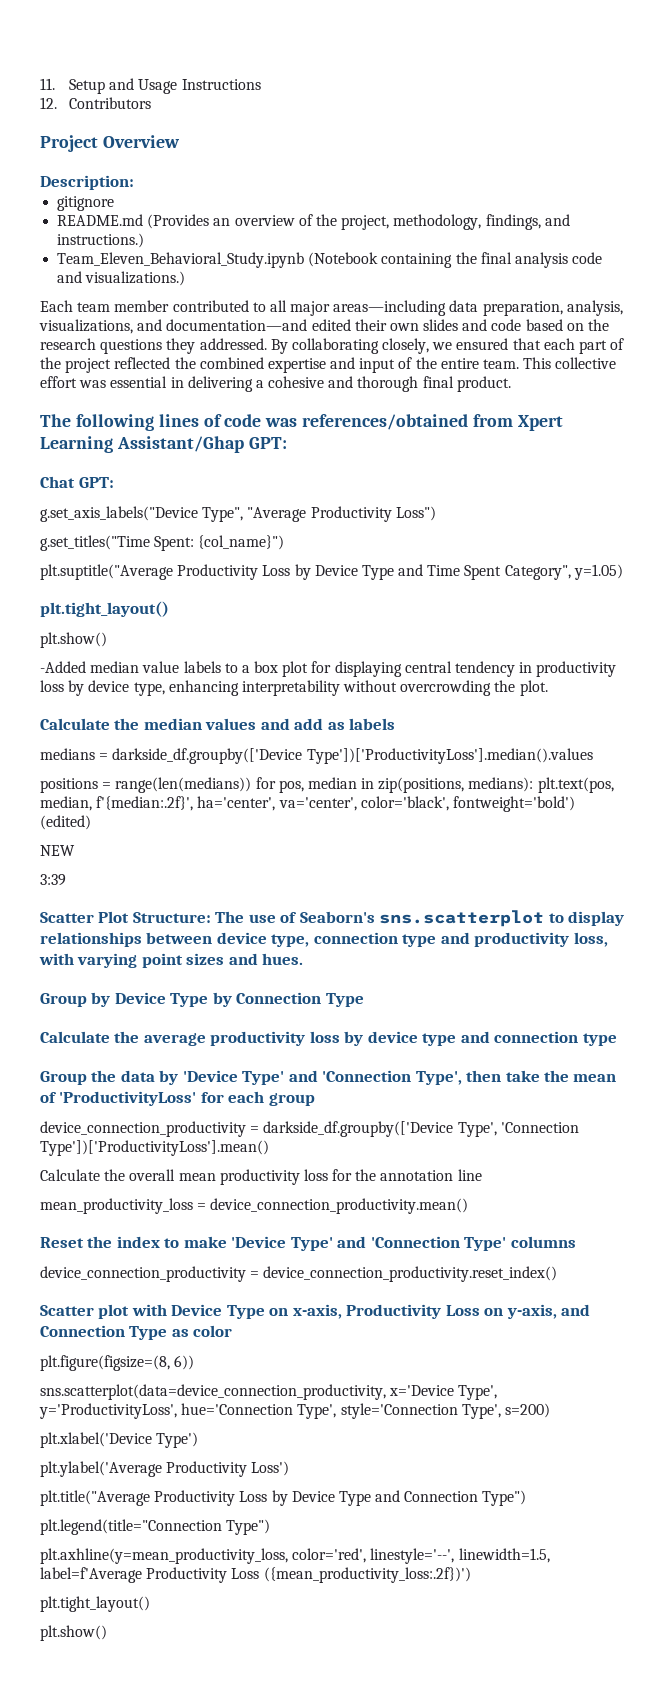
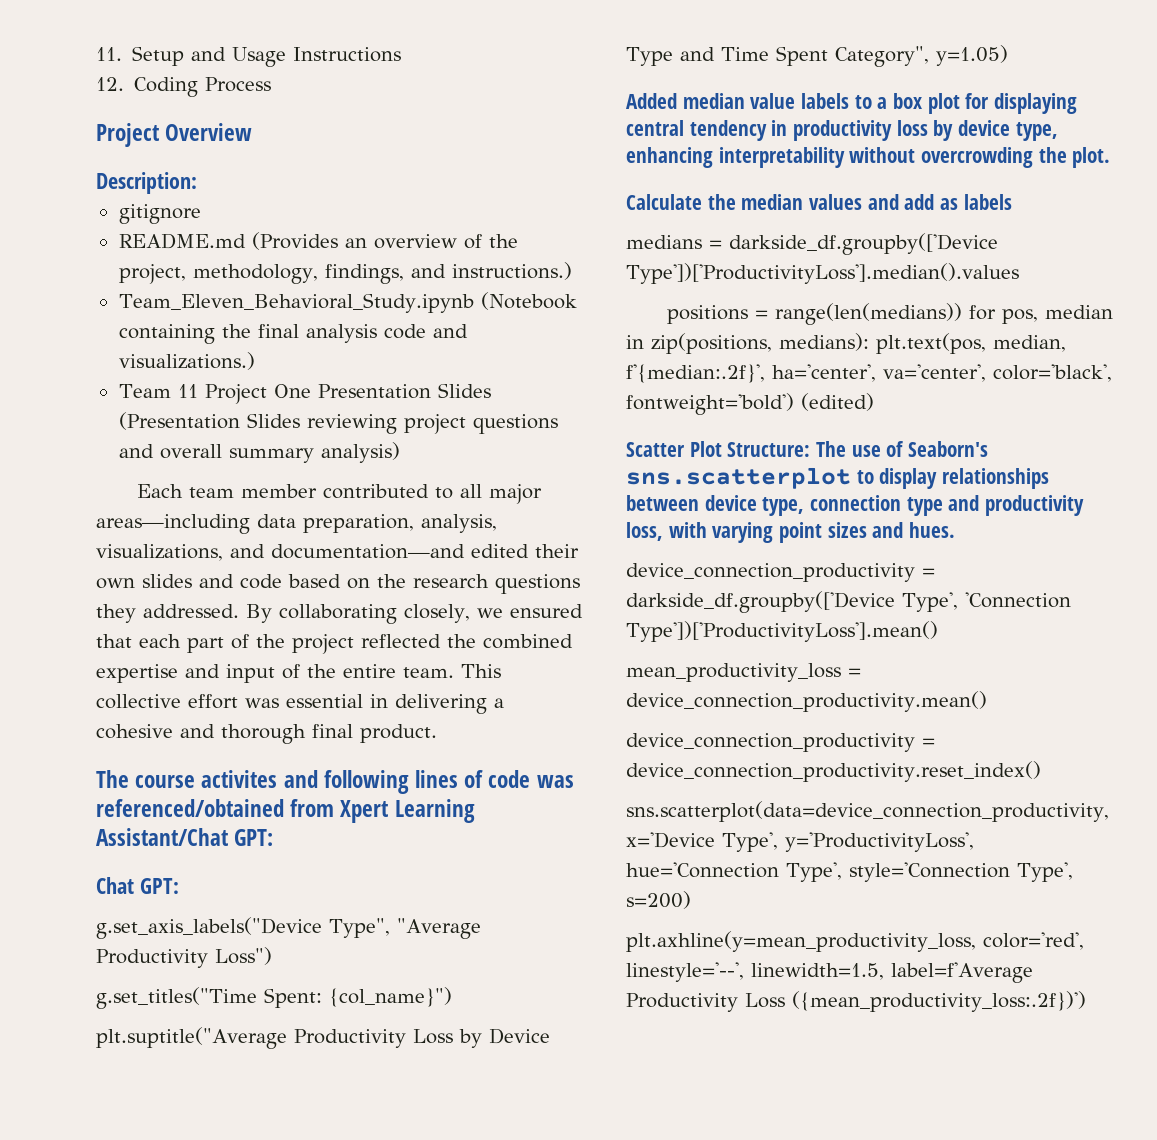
- 12. Contributors
+ 12. Coding Process
+ Team 11 Project One Presentation Slides (Presentation Slides reviewing project questions and overall summary analysis)
- The following lines of code was references/obtained from Xpert Learning Assistant/Ghap GPT:
+ The course activites and following lines of code was referenced/obtained from Xpert Learning Assistant/Chat GPT:
  plt.suptitle("Average Productivity Loss by Device Type and Time Spent Category", y=1.05)
- plt.tight_layout()
- plt.show()
- -Added median value labels to a box plot for displaying central tendency in productivity loss by device type, enhancing interpretability without overcrowding the plot.
+ Added median value labels to a box plot for displaying central tendency in productivity loss by device type, enhancing interpretability without overcrowding the plot.
- NEW
- 3:39
- Group by Device Type by Connection Type
- Calculate the average productivity loss by device type and connection type
- Group the data by 'Device Type' and 'Connection Type', then take the mean of 'ProductivityLoss' for each group
- Calculate the overall mean productivity loss for the annotation line
  mean_productivity_loss = device_connection_productivity.mean()
- Reset the index to make 'Device Type' and 'Connection Type' columns
  device_connection_productivity = device_connection_productivity.reset_index()
- Scatter plot with Device Type on x-axis, Productivity Loss on y-axis, and Connection Type as color
- plt.figure(figsize=(8, 6))
- plt.xlabel('Device Type')
- plt.ylabel('Average Productivity Loss')
- plt.title("Average Productivity Loss by Device Type and Connection Type")
- plt.legend(title="Connection Type")
  plt.axhline(y=mean_productivity_loss, color='red', linestyle='--', linewidth=1.5, label=f'Average Productivity Loss ({mean_productivity_loss:.2f})')
- plt.tight_layout()
- plt.show()

